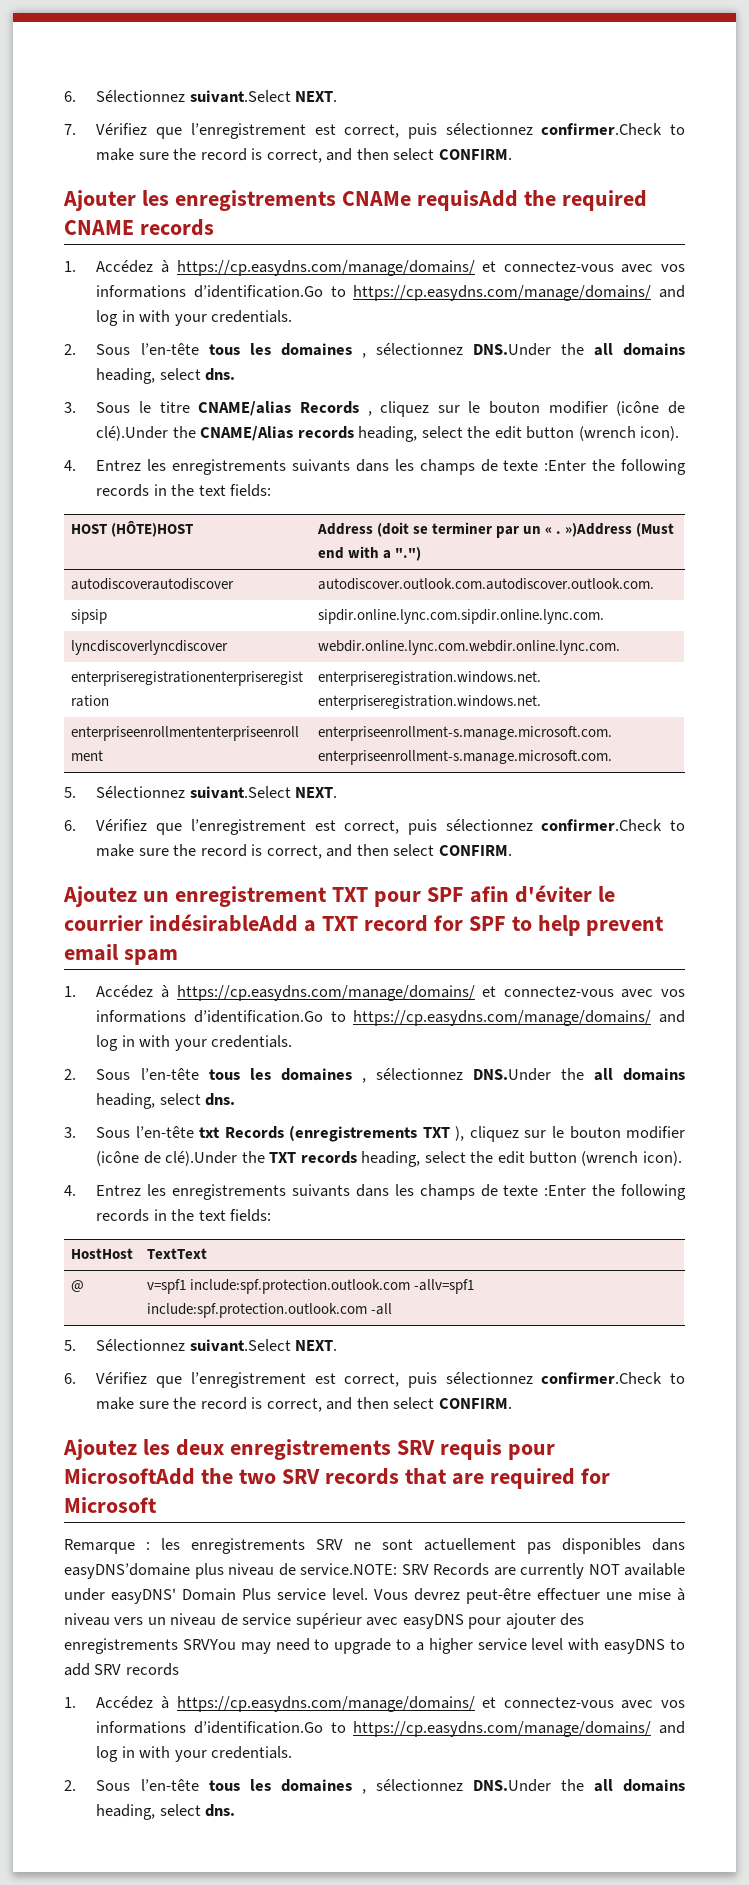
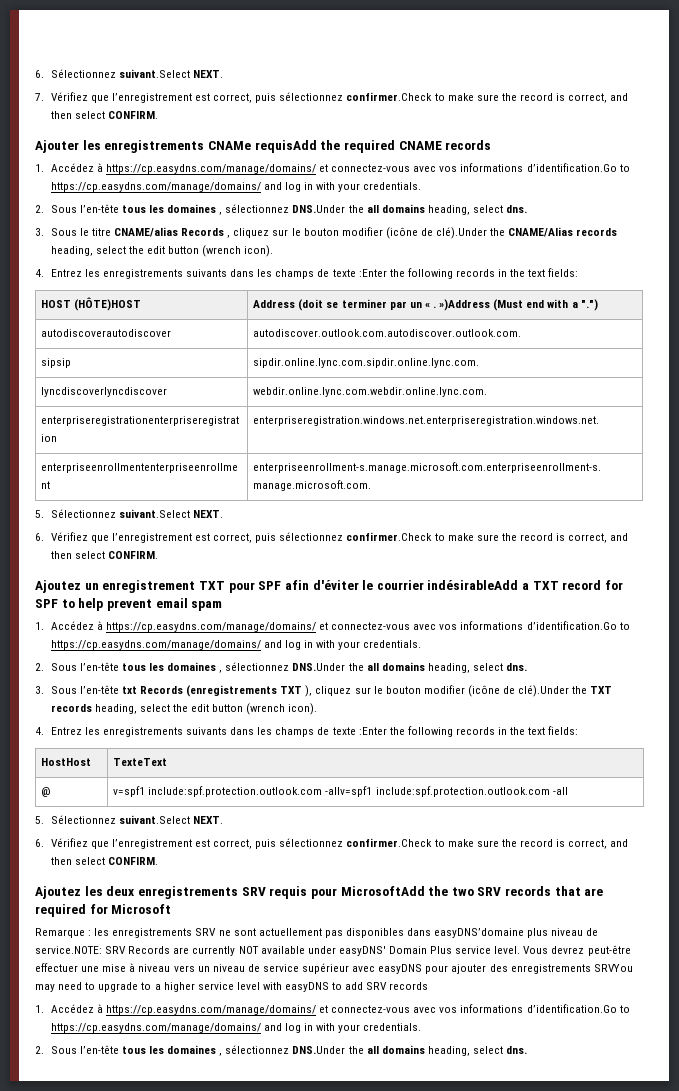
- HostHost | TextText
+ HostHost | TexteText

